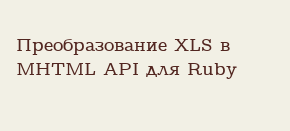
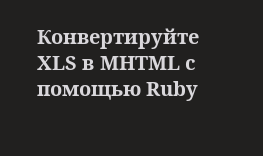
- Преобразование XLS в MHTML API для Ruby
+ Конвертируйте XLS в MHTML с помощью Ruby

